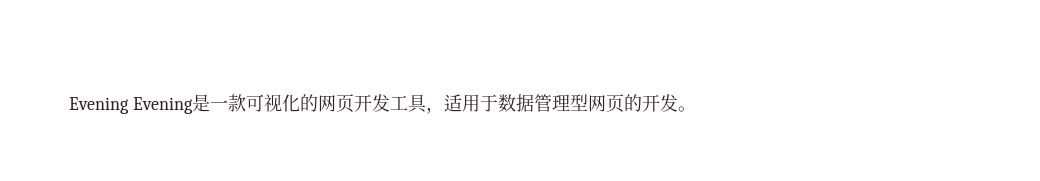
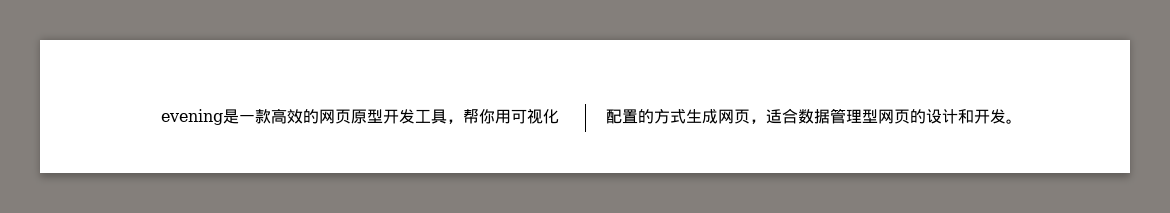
- Evening Evening是一款可视化的网页开发工具，适用于数据管理型网页的开发。
+ evening是一款高效的网页原型开发工具，帮你用可视化配置的方式生成网页，适合数据管理型网页的设计和开发。

